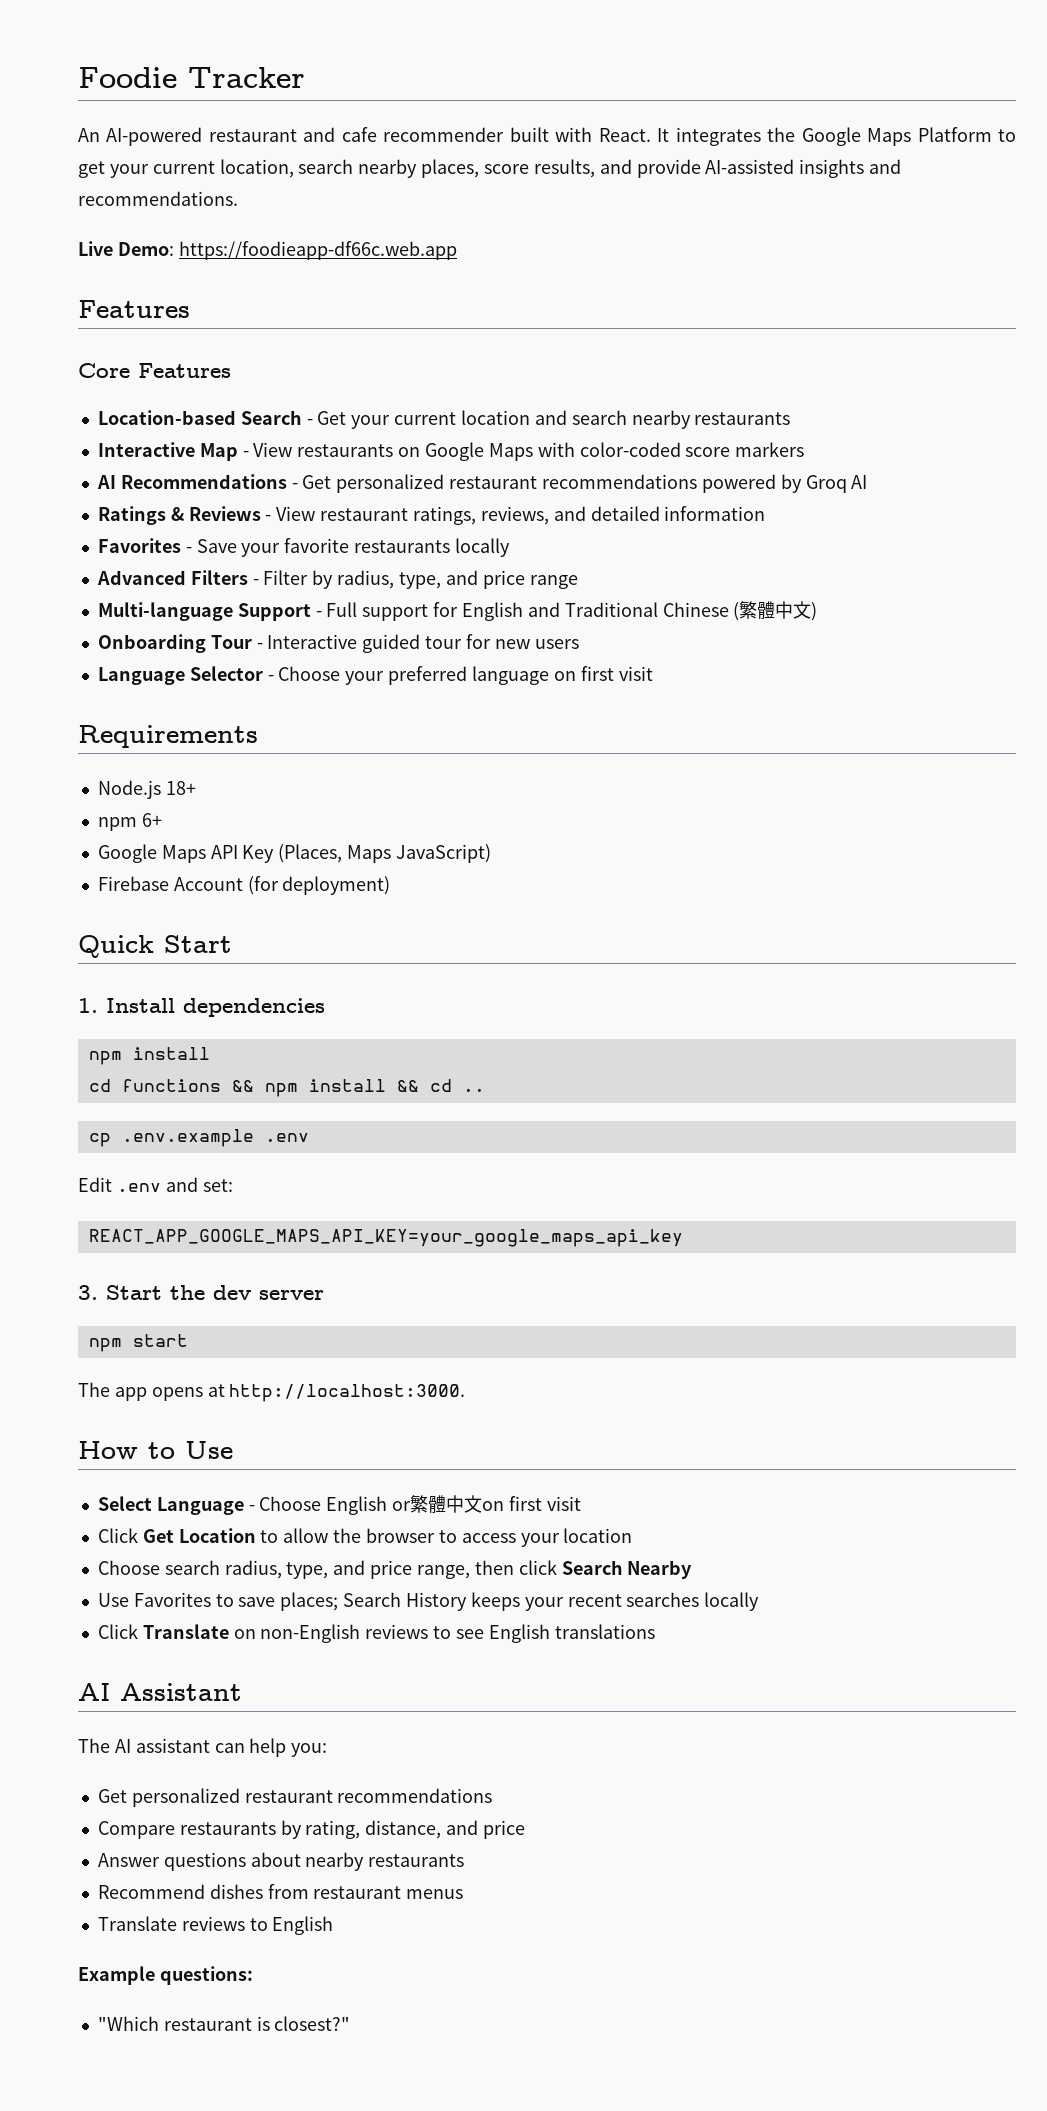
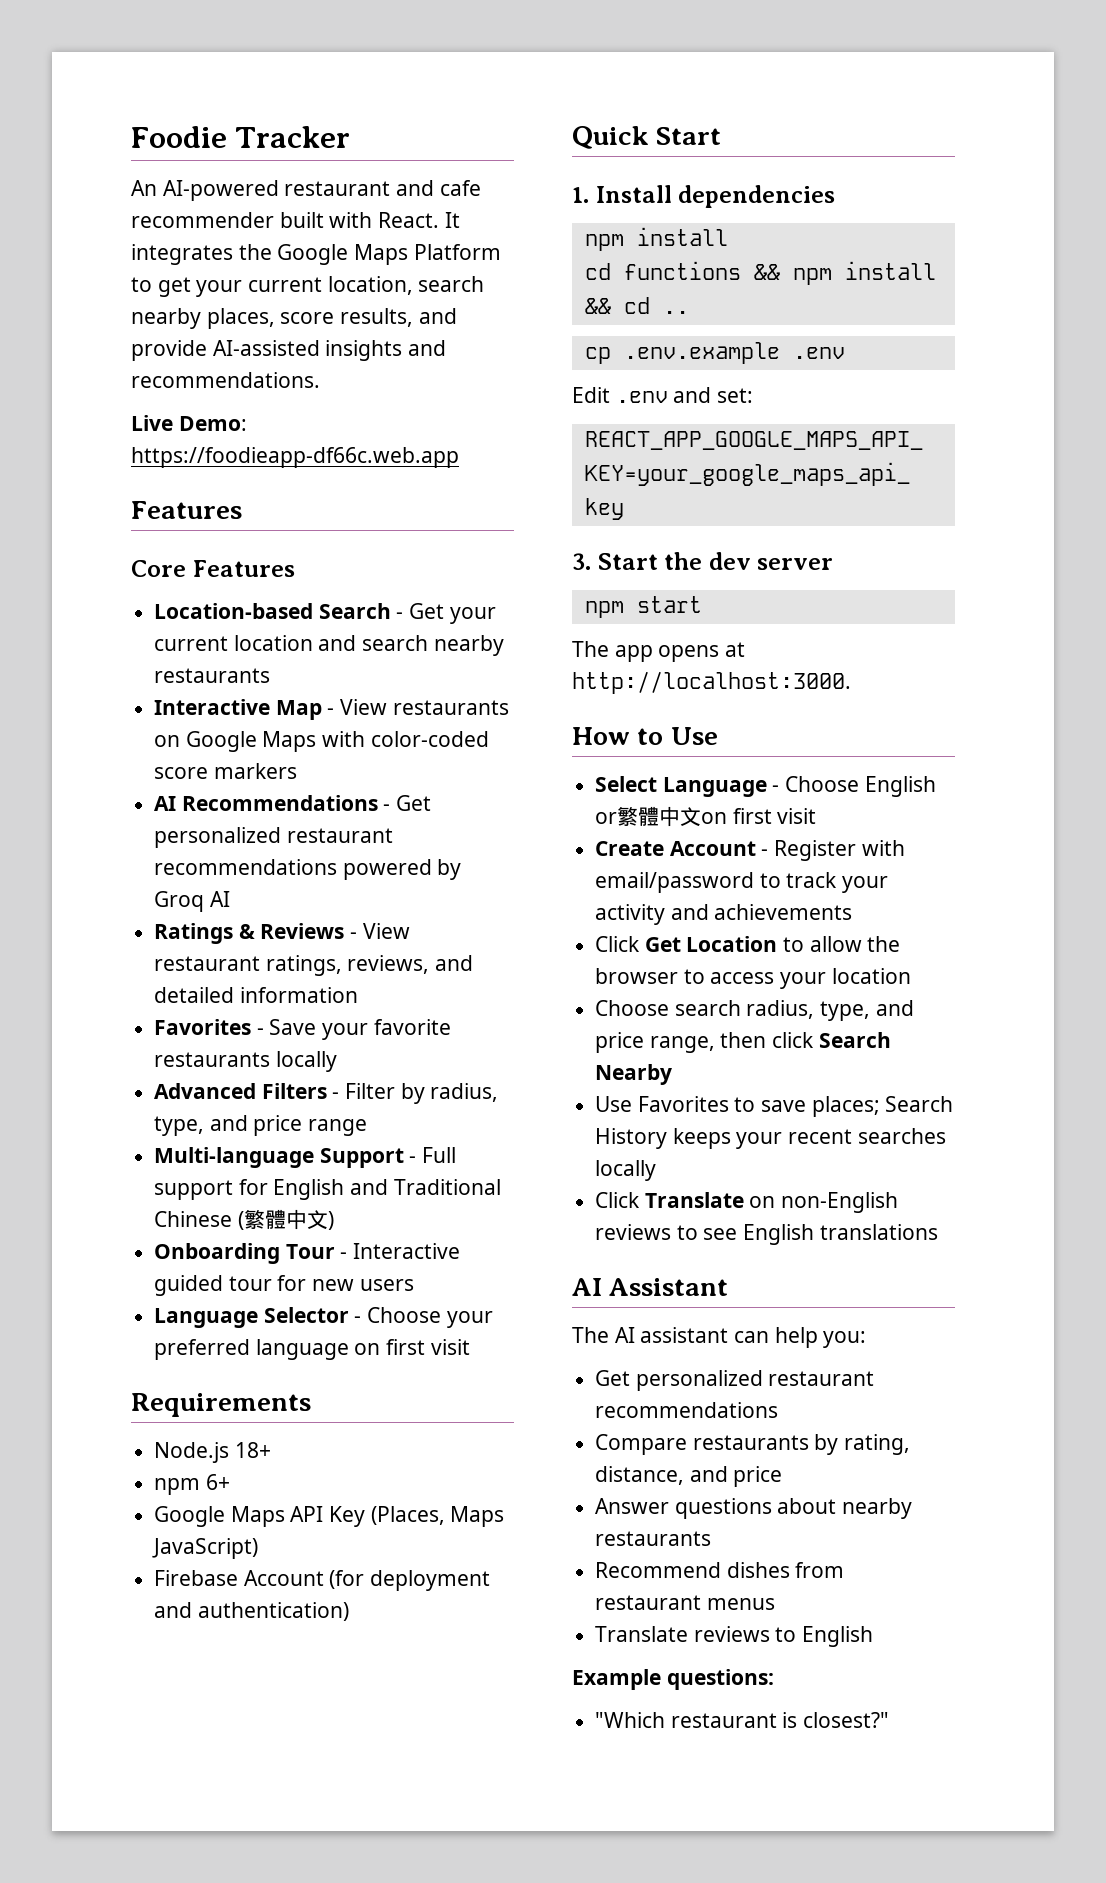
- Firebase Account (for deployment)
+ Firebase Account (for deployment and authentication)
+ Create Account - Register with email/password to track your activity and achievements

